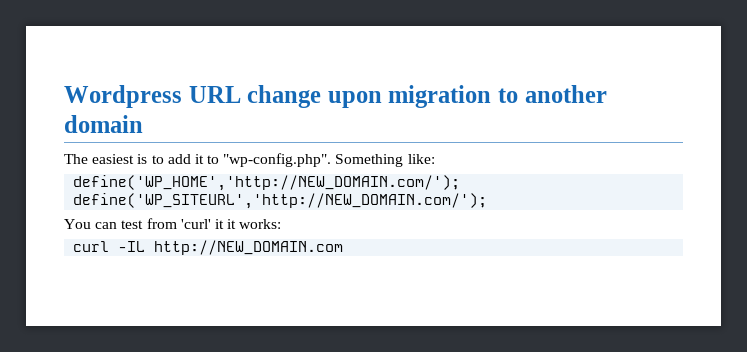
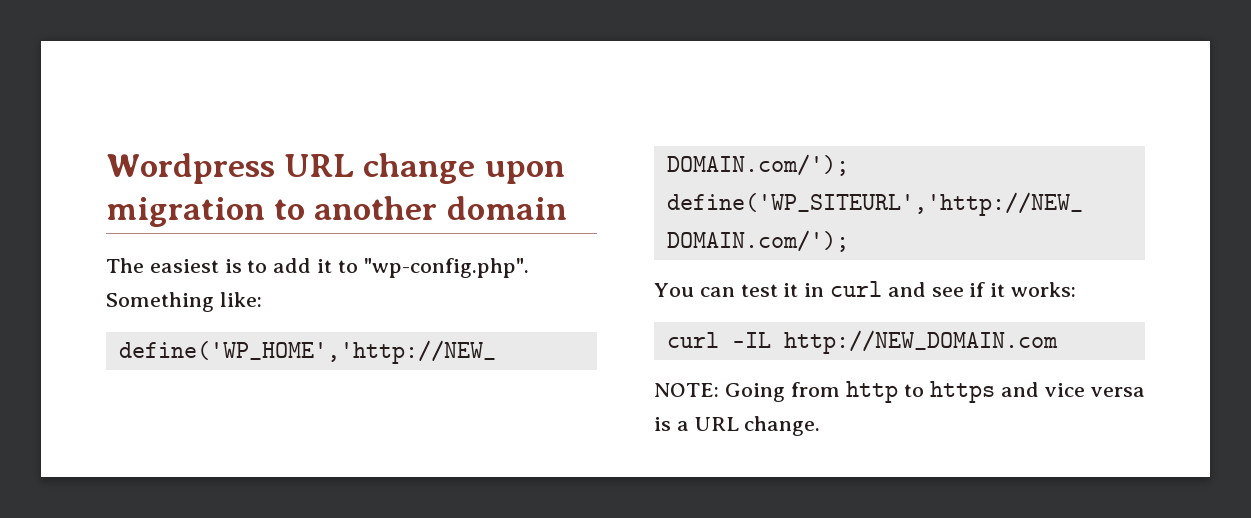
- You can test from 'curl' it it works:
+ You can test it in curl and see if it works:
+ NOTE: Going from http to https and vice versa is a URL change.

